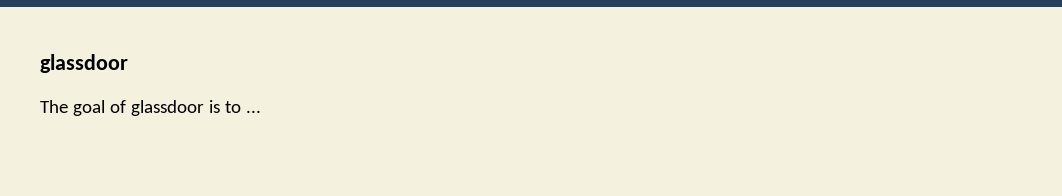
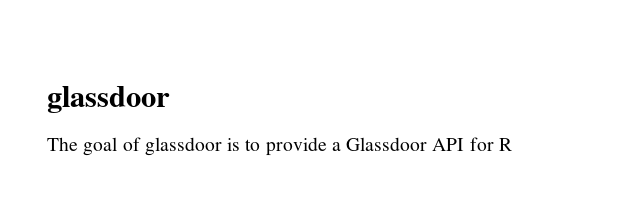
- The goal of glassdoor is to ...
+ The goal of glassdoor is to provide a Glassdoor API for R

